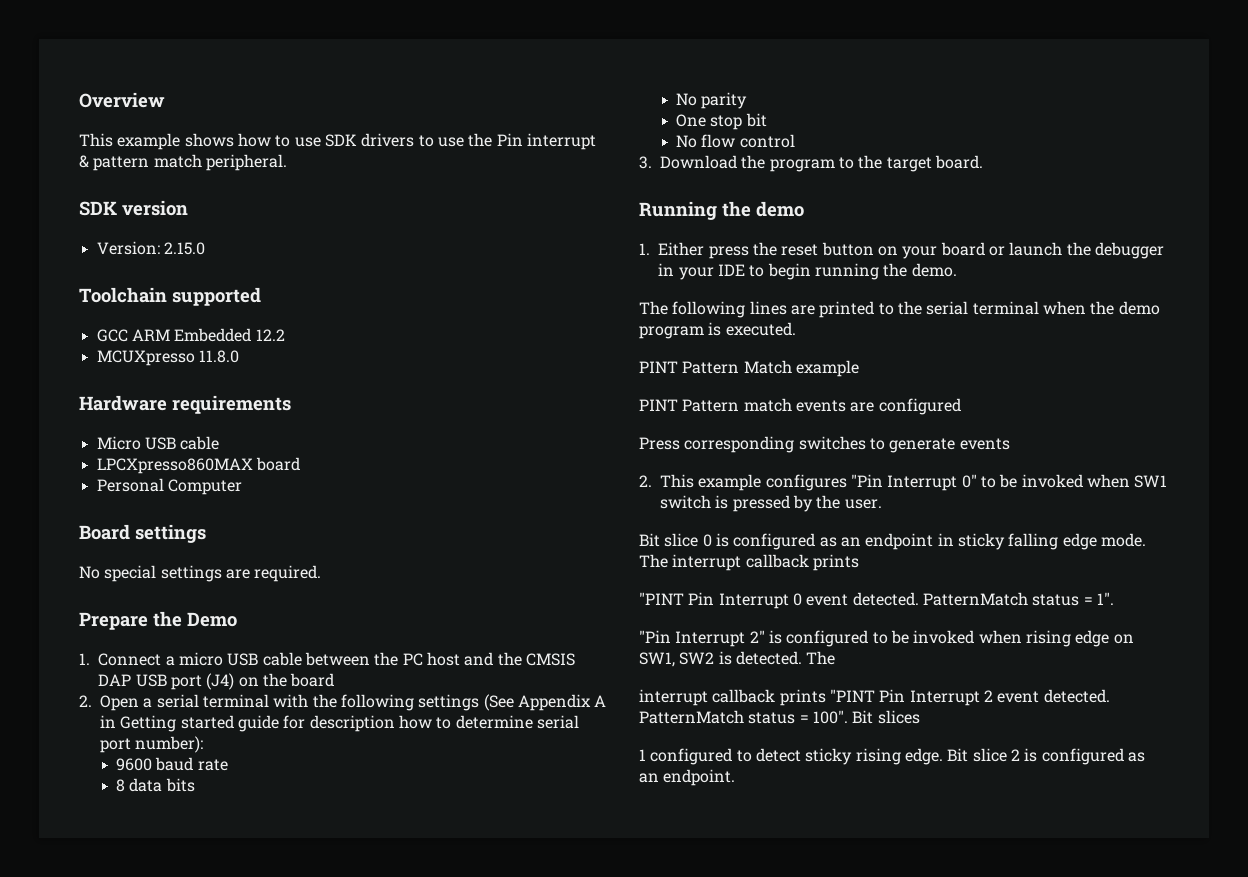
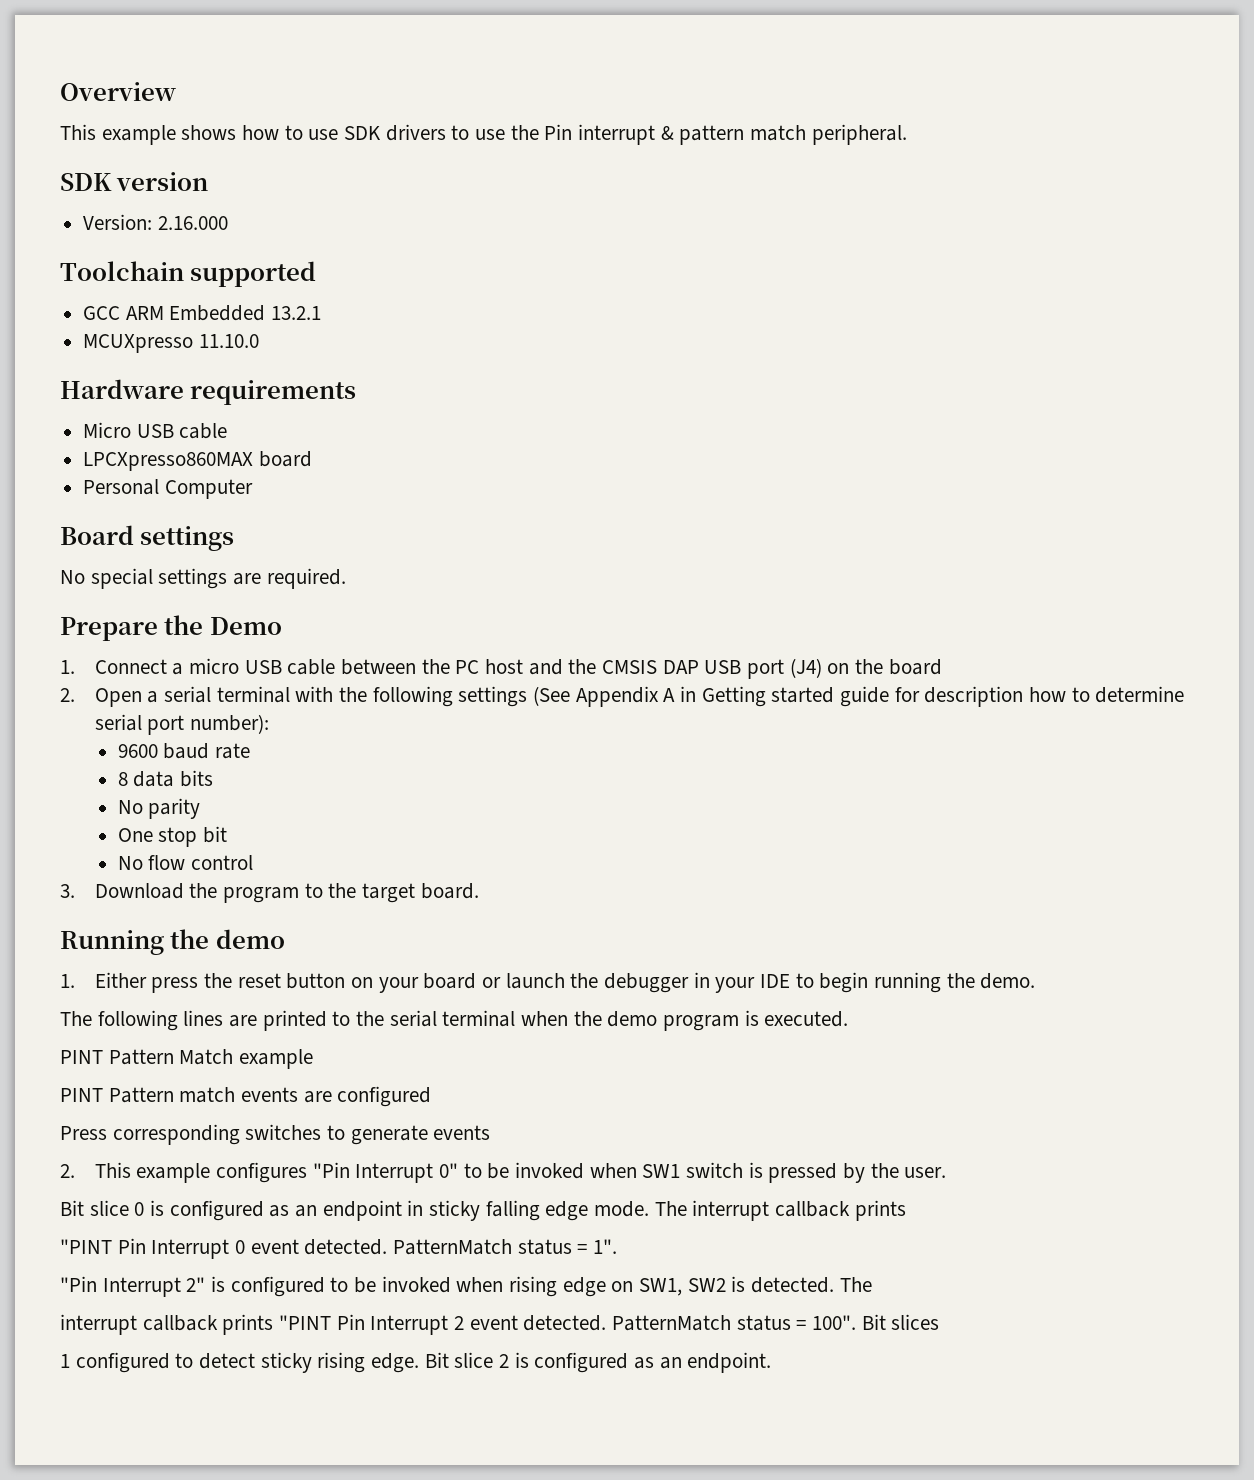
- Version: 2.15.0
+ Version: 2.16.000
- GCC ARM Embedded 12.2
+ GCC ARM Embedded 13.2.1
- MCUXpresso 11.8.0
+ MCUXpresso 11.10.0

